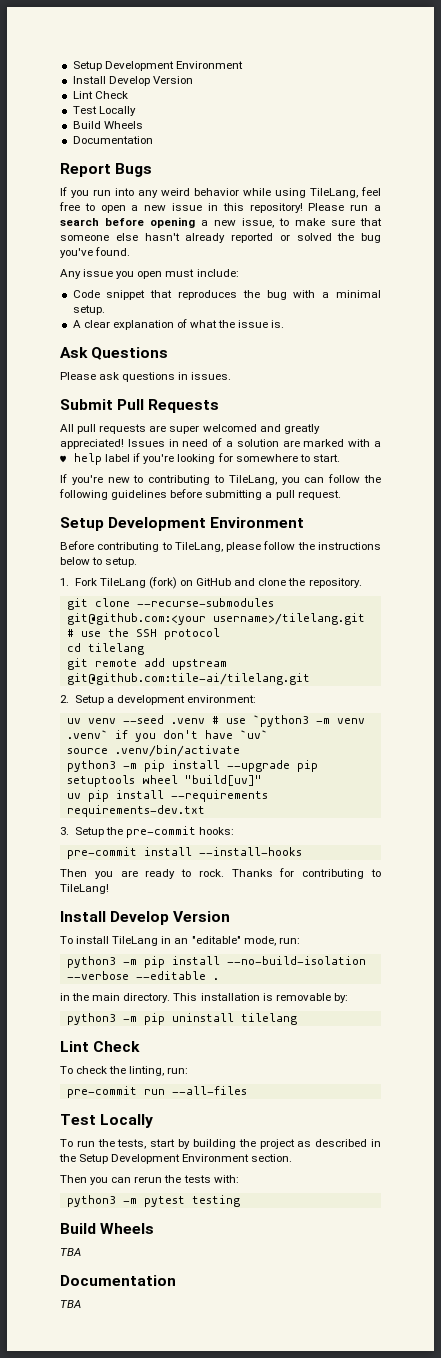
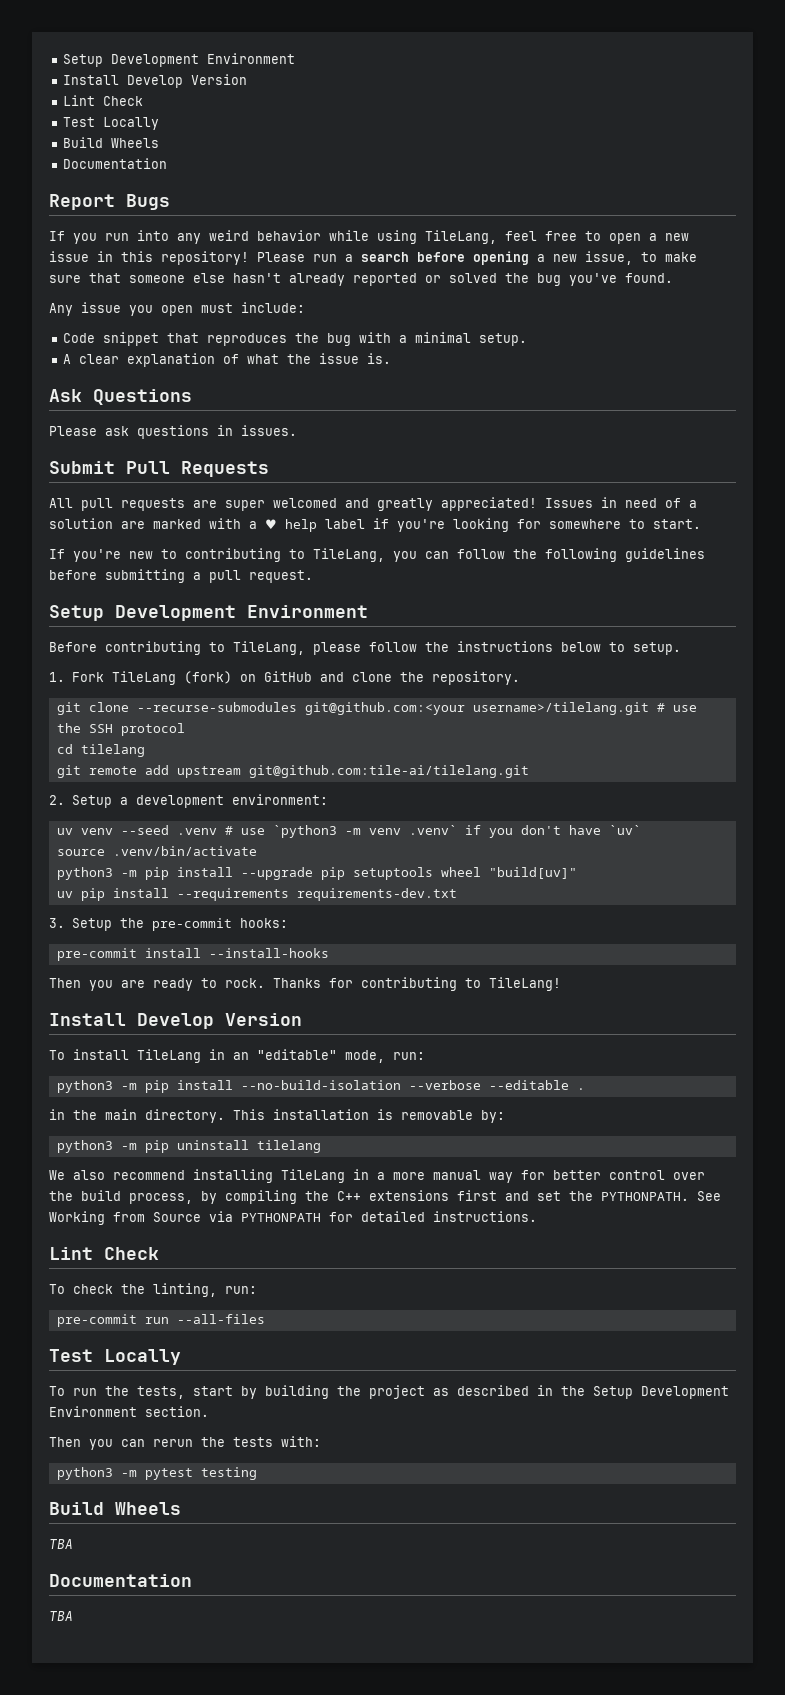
+ We also recommend installing TileLang in a more manual way for better control over the build process, by compiling the C++ extensions first and set the PYTHONPATH. See Working from Source via PYTHONPATH for detailed instructions.

